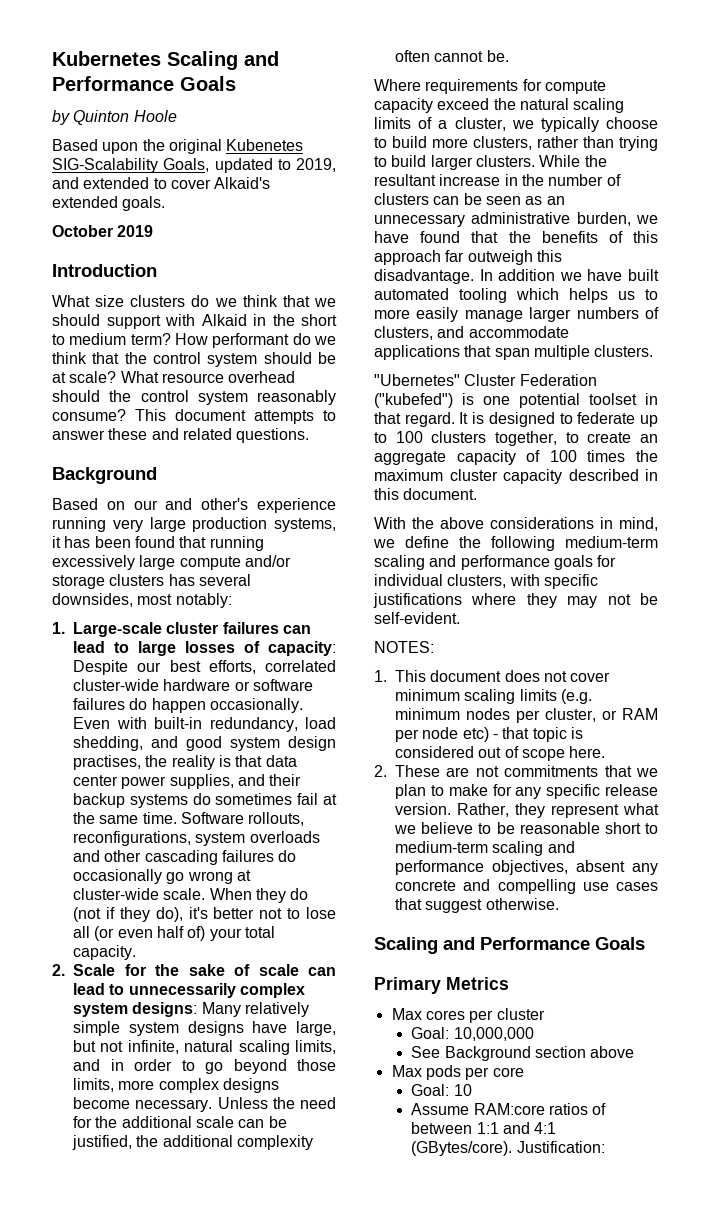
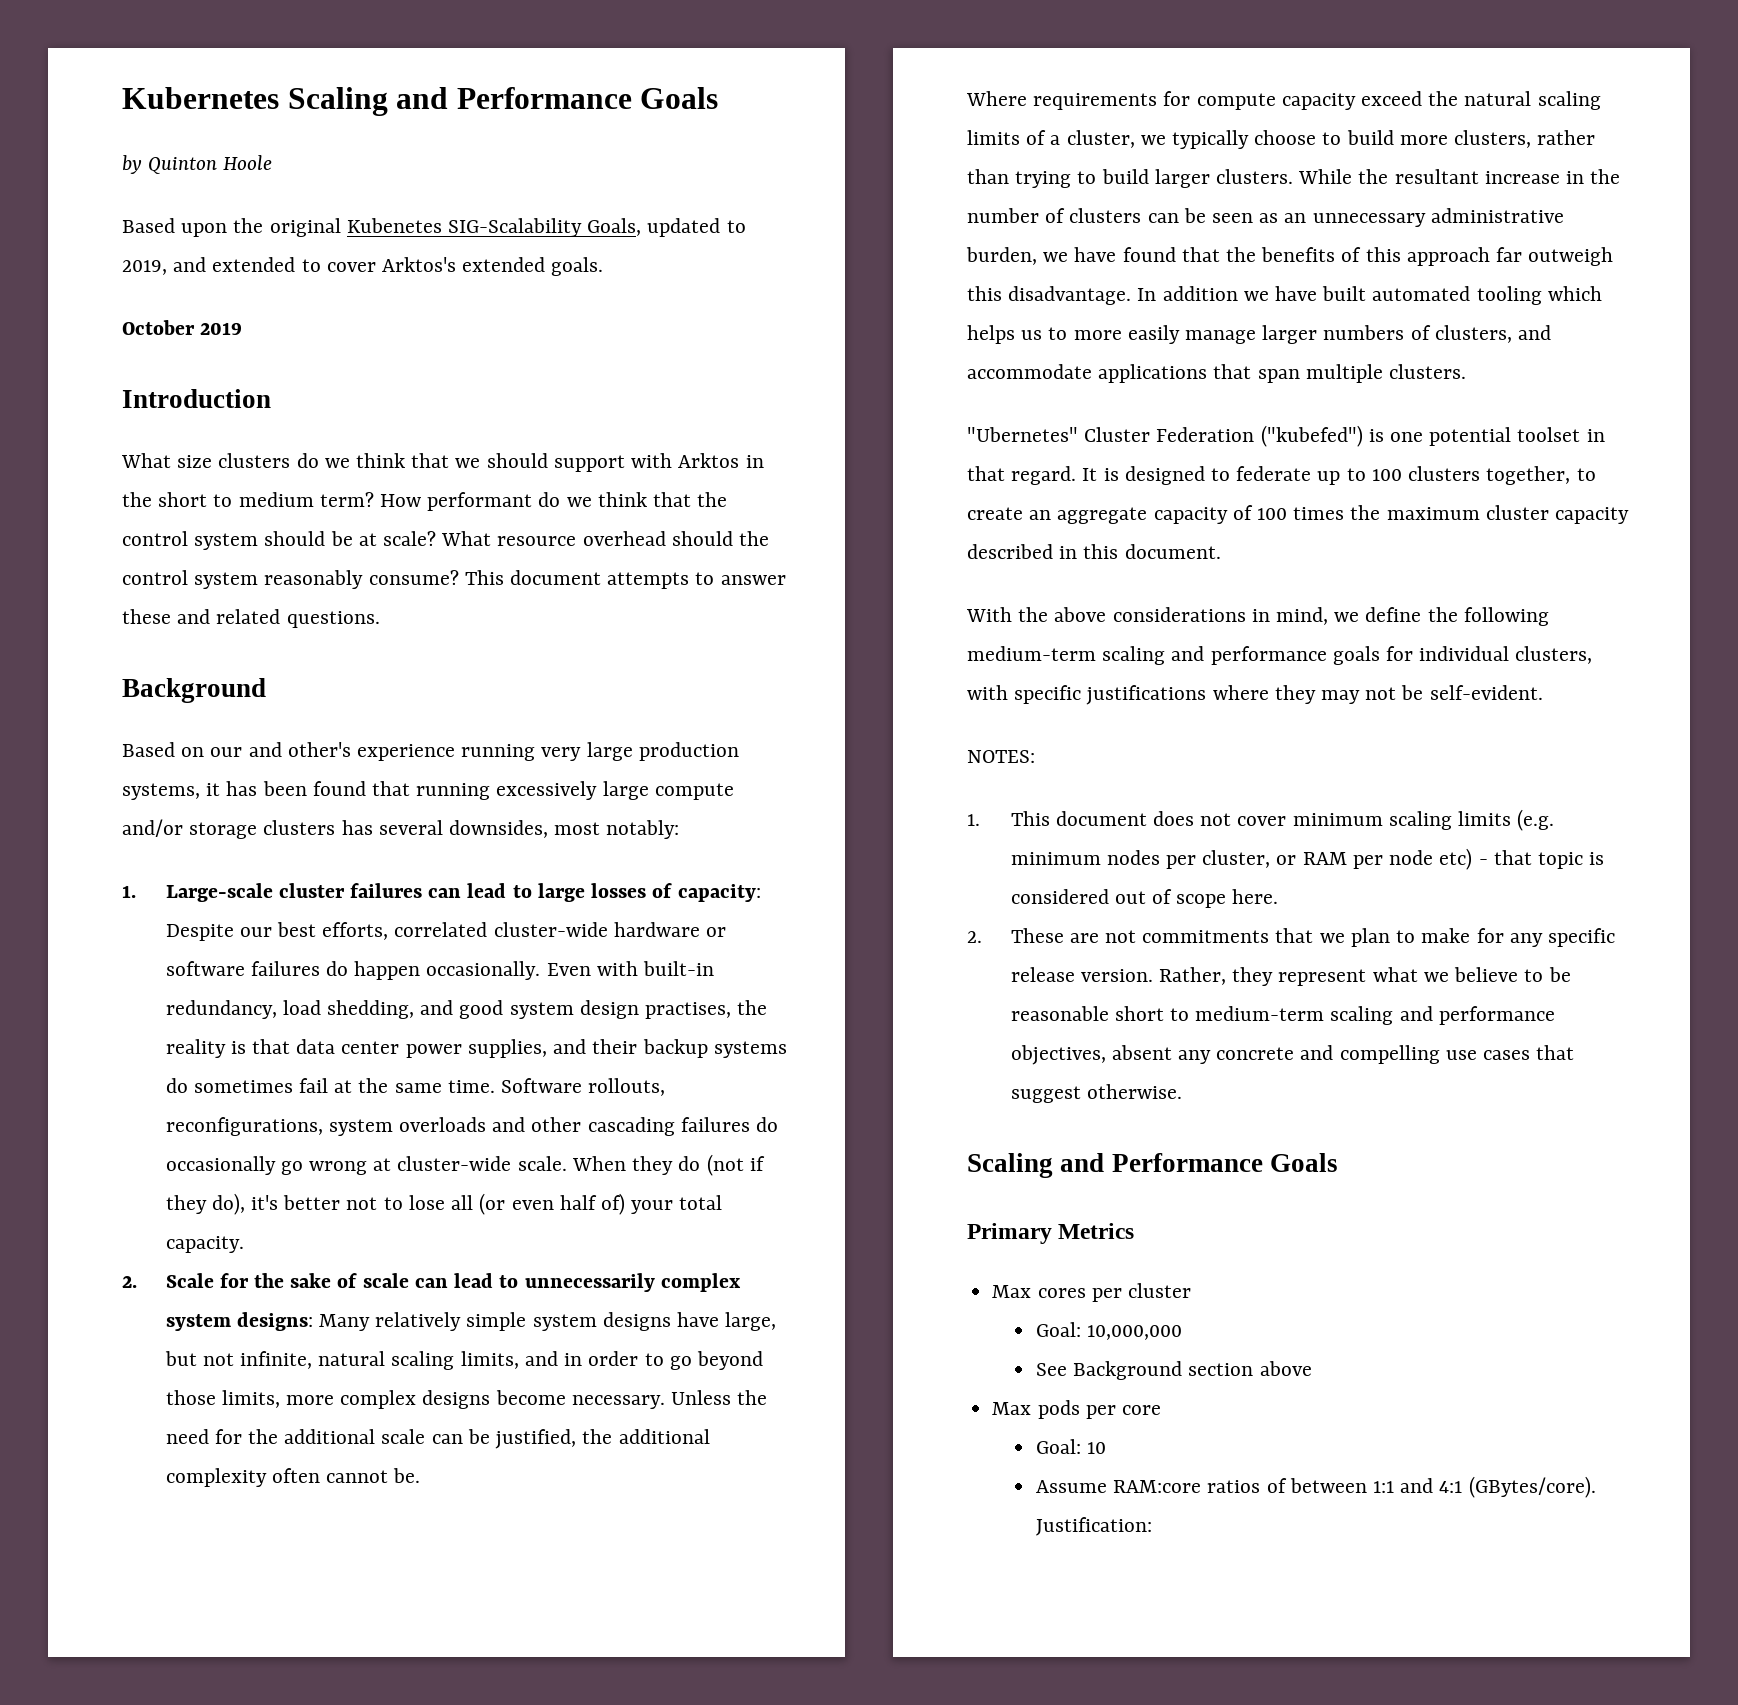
- Based upon the original Kubenetes SIG-Scalability Goals, updated to 2019, and extended to cover Alkaid's extended goals.
+ Based upon the original Kubenetes SIG-Scalability Goals, updated to 2019, and extended to cover Arktos's extended goals.
- What size clusters do we think that we should support with Alkaid in the short to medium term?
+ What size clusters do we think that we should support with Arktos in the short to medium term?

